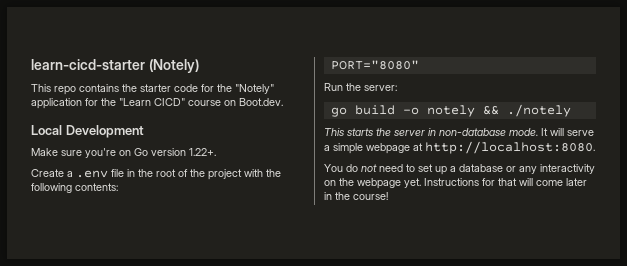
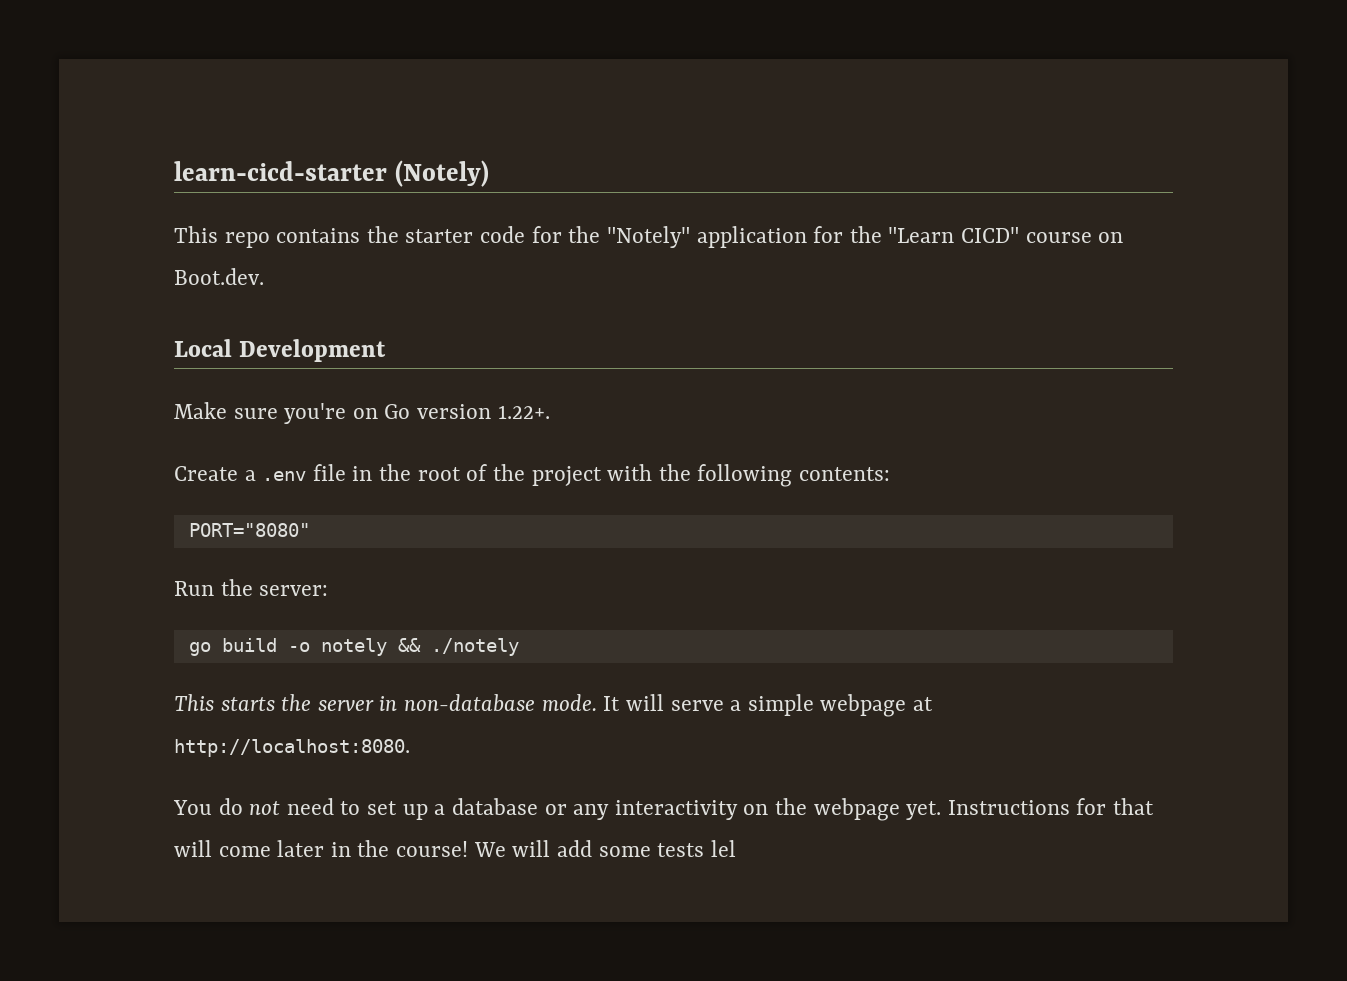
+ We will add some tests lel

